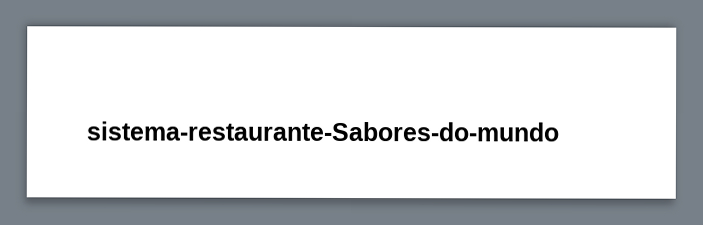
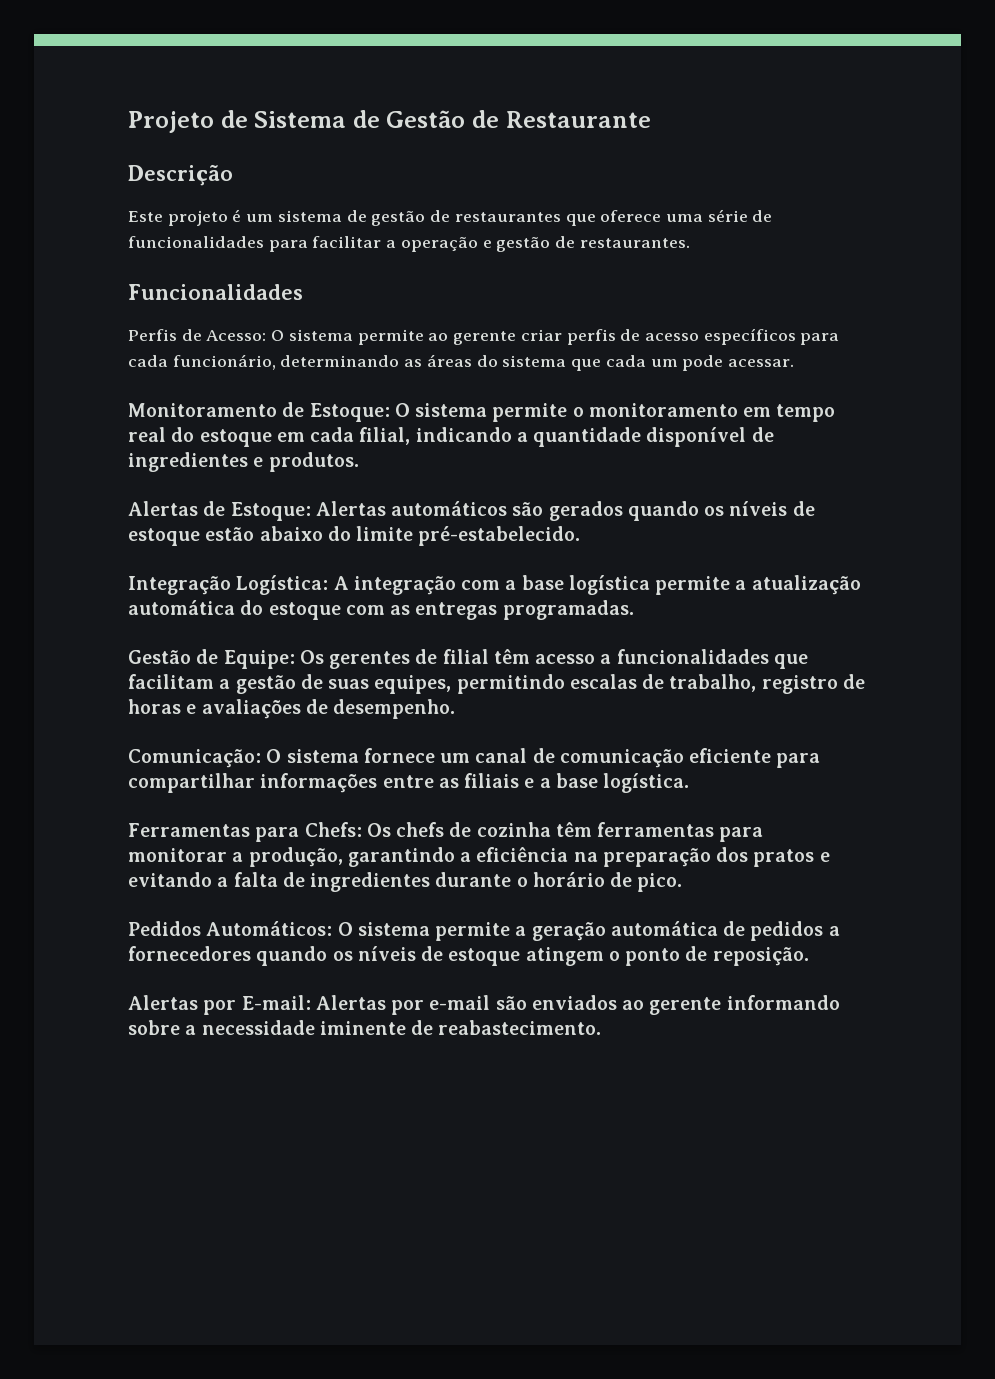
- sistema-restaurante-Sabores-do-mundo
+ Projeto de Sistema de Gestão de Restaurante
+ Descrição
+ Este projeto é um sistema de gestão de restaurantes que oferece uma série de funcionalidades para facilitar a operação e gestão de restaurantes.
+ Funcionalidades
+ Perfis de Acesso: O sistema permite ao gerente criar perfis de acesso específicos para cada funcionário, determinando as áreas do sistema que cada um pode acessar.
+ Monitoramento de Estoque: O sistema permite o monitoramento em tempo real do estoque em cada filial, indicando a quantidade disponível de ingredientes e produtos.
+ Alertas de Estoque: Alertas automáticos são gerados quando os níveis de estoque estão abaixo do limite pré-estabelecido.
+ Integração Logística: A integração com a base logística permite a atualização automática do estoque com as entregas programadas.
+ Gestão de Equipe: Os gerentes de filial têm acesso a funcionalidades que facilitam a gestão de suas equipes, permitindo escalas de trabalho, registro de horas e avaliações de desempenho.
+ Comunicação: O sistema fornece um canal de comunicação eficiente para compartilhar informações entre as filiais e a base logística.
+ Ferramentas para Chefs: Os chefs de cozinha têm ferramentas para monitorar a produção, garantindo a eficiência na preparação dos pratos e evitando a falta de ingredientes durante o horário de pico.
+ Pedidos Automáticos: O sistema permite a geração automática de pedidos a fornecedores quando os níveis de estoque atingem o ponto de reposição.
+ Alertas por E-mail: Alertas por e-mail são enviados ao gerente informando sobre a necessidade iminente de reabastecimento.

